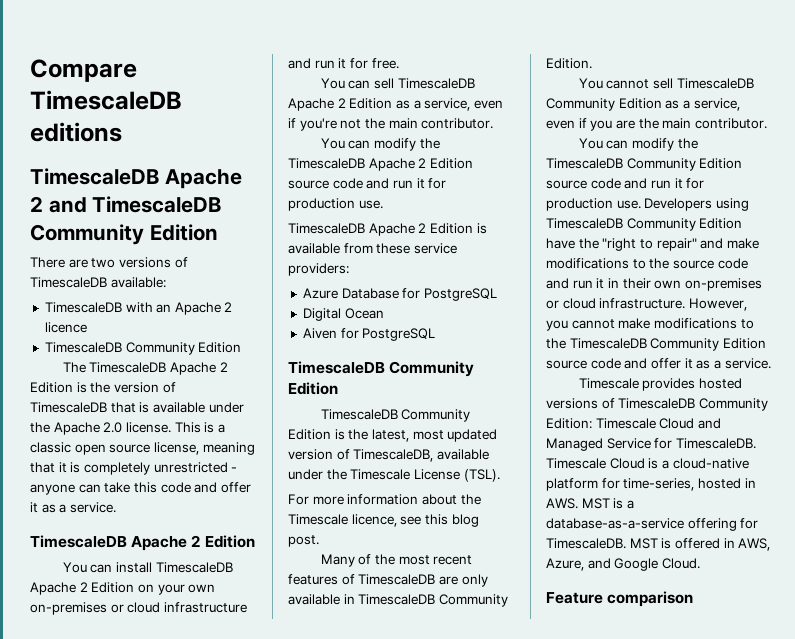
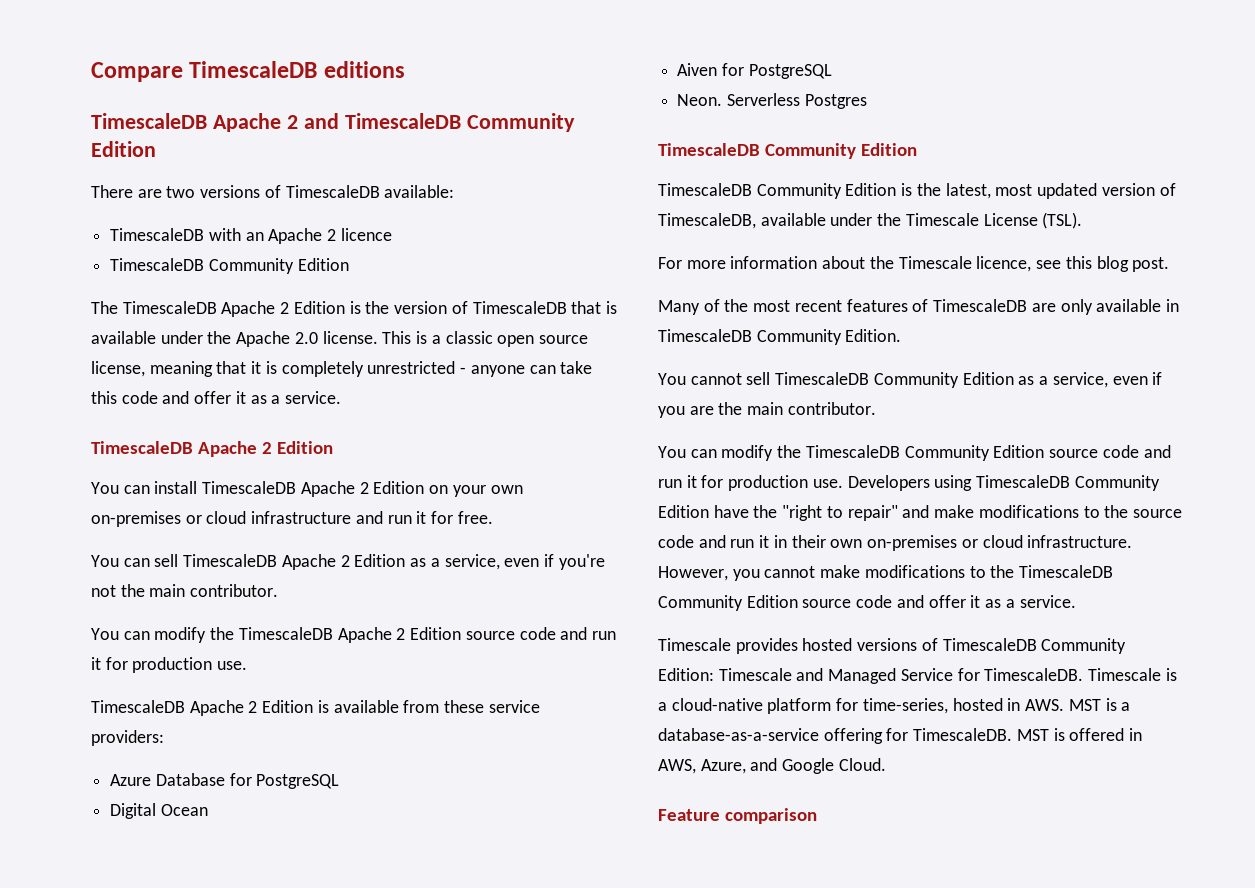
+ Neon. Serverless Postgres
- Timescale provides hosted versions of TimescaleDB Community Edition: Timescale Cloud and Managed Service for TimescaleDB.
+ Timescale provides hosted versions of TimescaleDB Community Edition: Timescale and Managed Service for TimescaleDB.
- Timescale Cloud is a cloud-native platform for time-series, hosted in AWS. MST is a database-as-a-service offering for TimescaleDB.
+ Timescale is a cloud-native platform for time-series, hosted in AWS. MST is a database-as-a-service offering for TimescaleDB.

